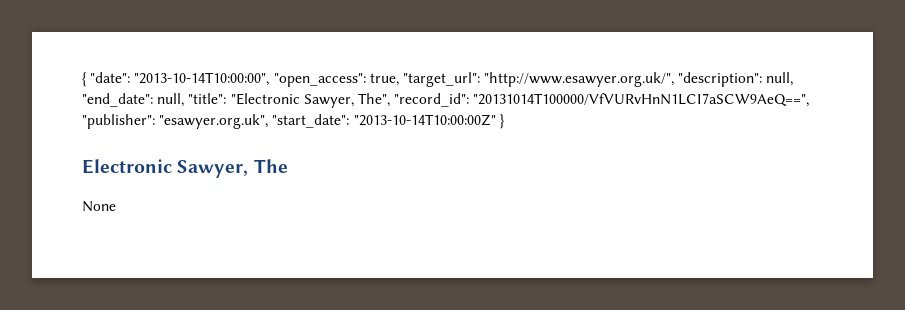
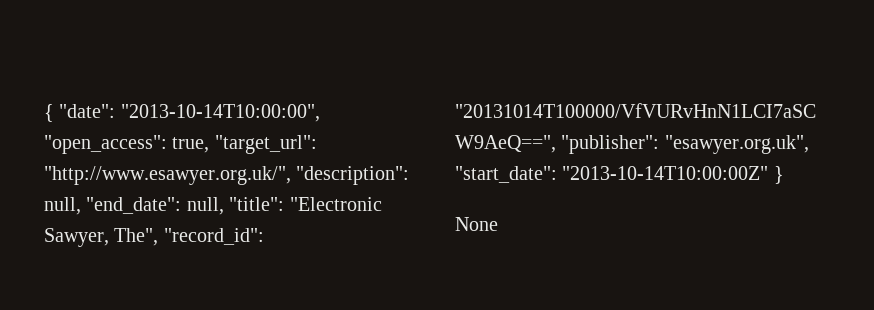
- Electronic Sawyer, The

